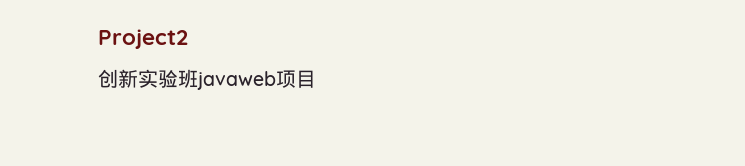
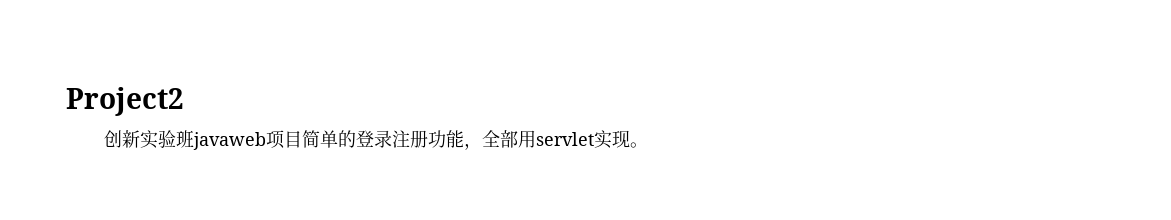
- 创新实验班javaweb项目
+ 创新实验班javaweb项目简单的登录注册功能，全部用servlet实现。

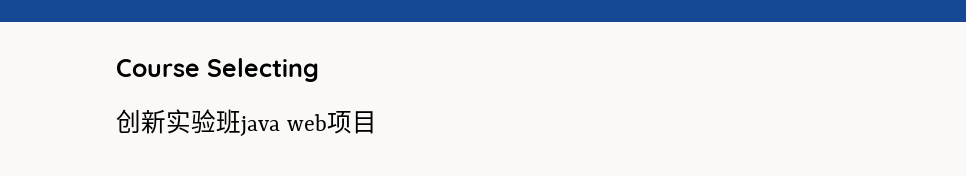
- Project2
+ Course Selecting
- 创新实验班javaweb项目简单的登录注册功能，全部用servlet实现。
+ 创新实验班java web项目

